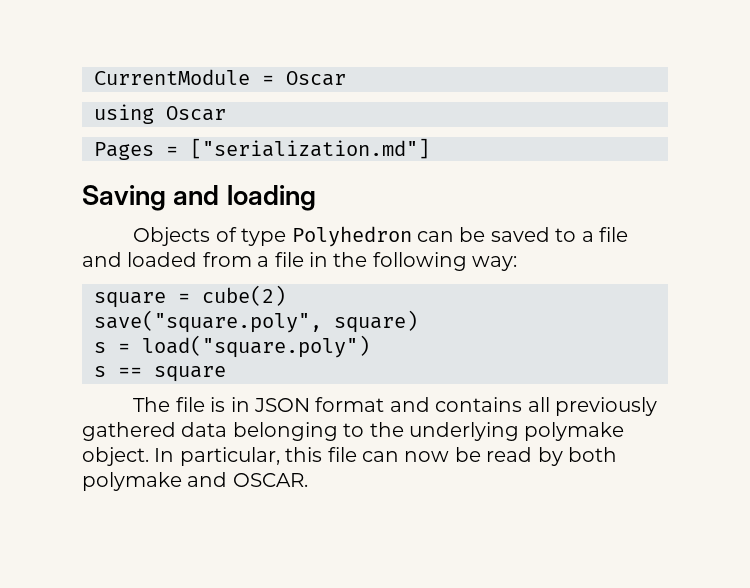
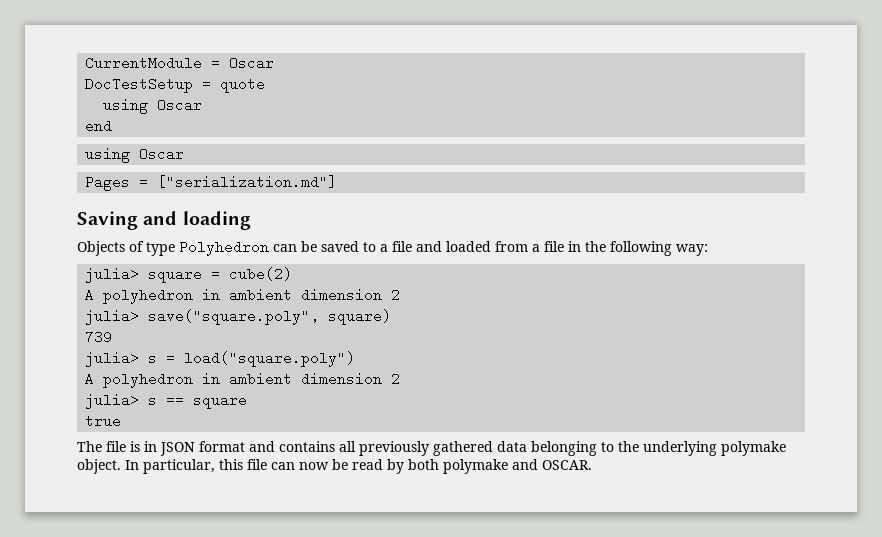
+ DocTestSetup = quote
+ using Oscar
+ end
- square = cube(2)
- save("square.poly", square)
+ julia> square = cube(2)
+ A polyhedron in ambient dimension 2
+ julia> save("square.poly", square)
- s = load("square.poly")
- s == square
+ 739
+ julia> s = load("square.poly")
+ A polyhedron in ambient dimension 2
+ julia> s == square
+ true

